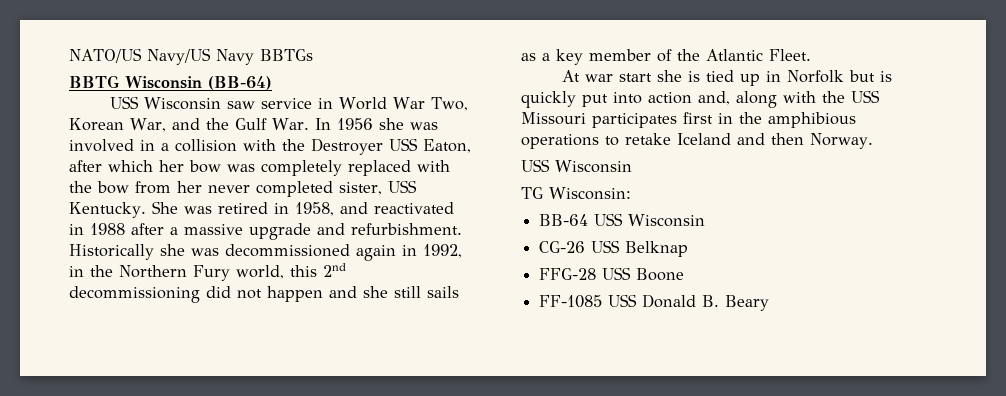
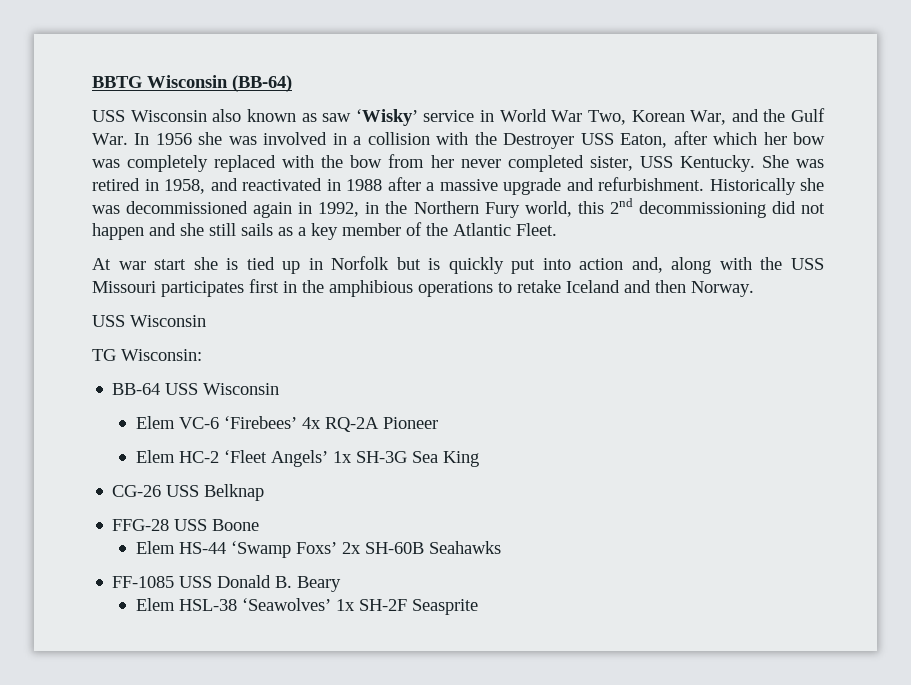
- NATO/US Navy/US Navy BBTGs
- USS Wisconsin saw service in World War Two, Korean War, and the Gulf War. In 1956 she was involved in a collision with the Destroyer USS Eaton, after which her bow was completely replaced with the bow from her never completed sister, USS Kentucky.
+ USS Wisconsin also known as saw ‘Wisky’ service in World War Two, Korean War, and the Gulf War. In 1956 she was involved in a collision with the Destroyer USS Eaton, after which her bow was completely replaced with the bow from her never completed sister, USS Kentucky.
+ Elem VC-6 ‘Firebees’ 4x RQ-2A Pioneer
+ Elem HC-2 ‘Fleet Angels’ 1x SH-3G Sea King
+ Elem HS-44 ‘Swamp Foxs’ 2x SH-60B Seahawks
+ Elem HSL-38 ‘Seawolves’ 1x SH-2F Seasprite

